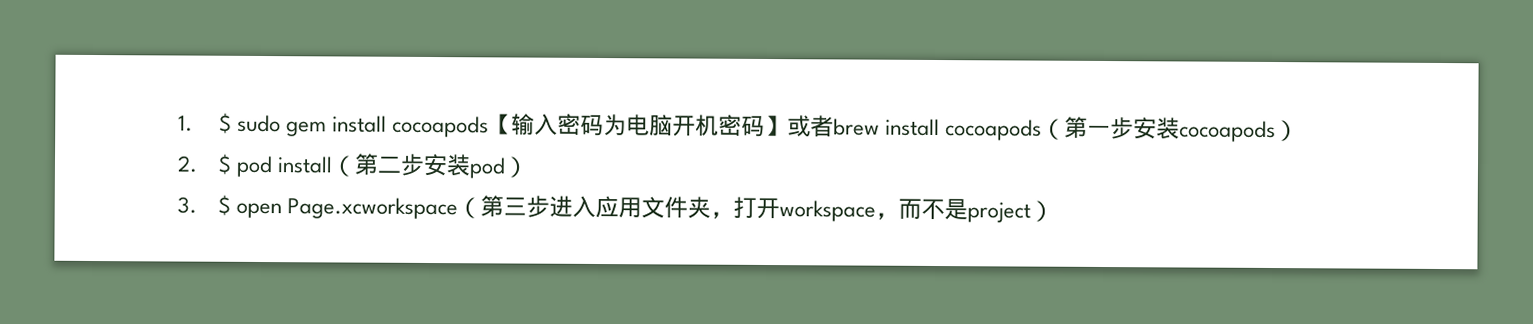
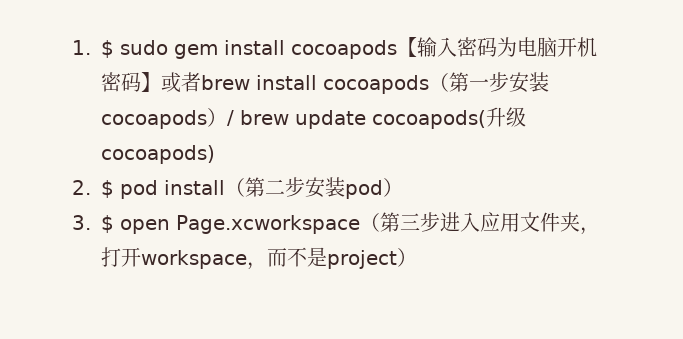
- 1. $ sudo gem install cocoapods【输入密码为电脑开机密码】或者brew install cocoapods（第一步安装cocoapods）
+ 1. $ sudo gem install cocoapods【输入密码为电脑开机密码】或者brew install cocoapods（第一步安装cocoapods）/ brew update cocoapods(升级cocoapods)

